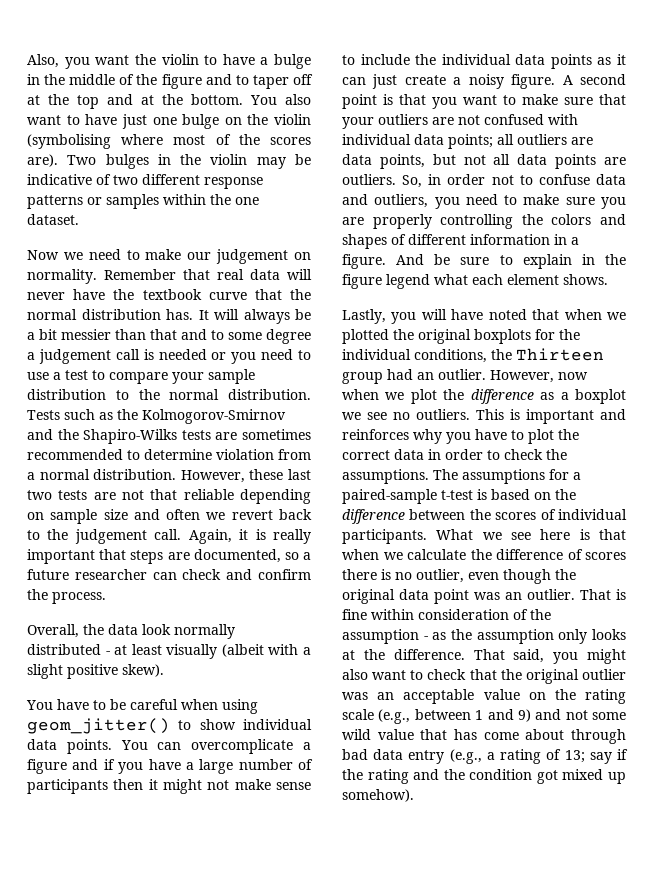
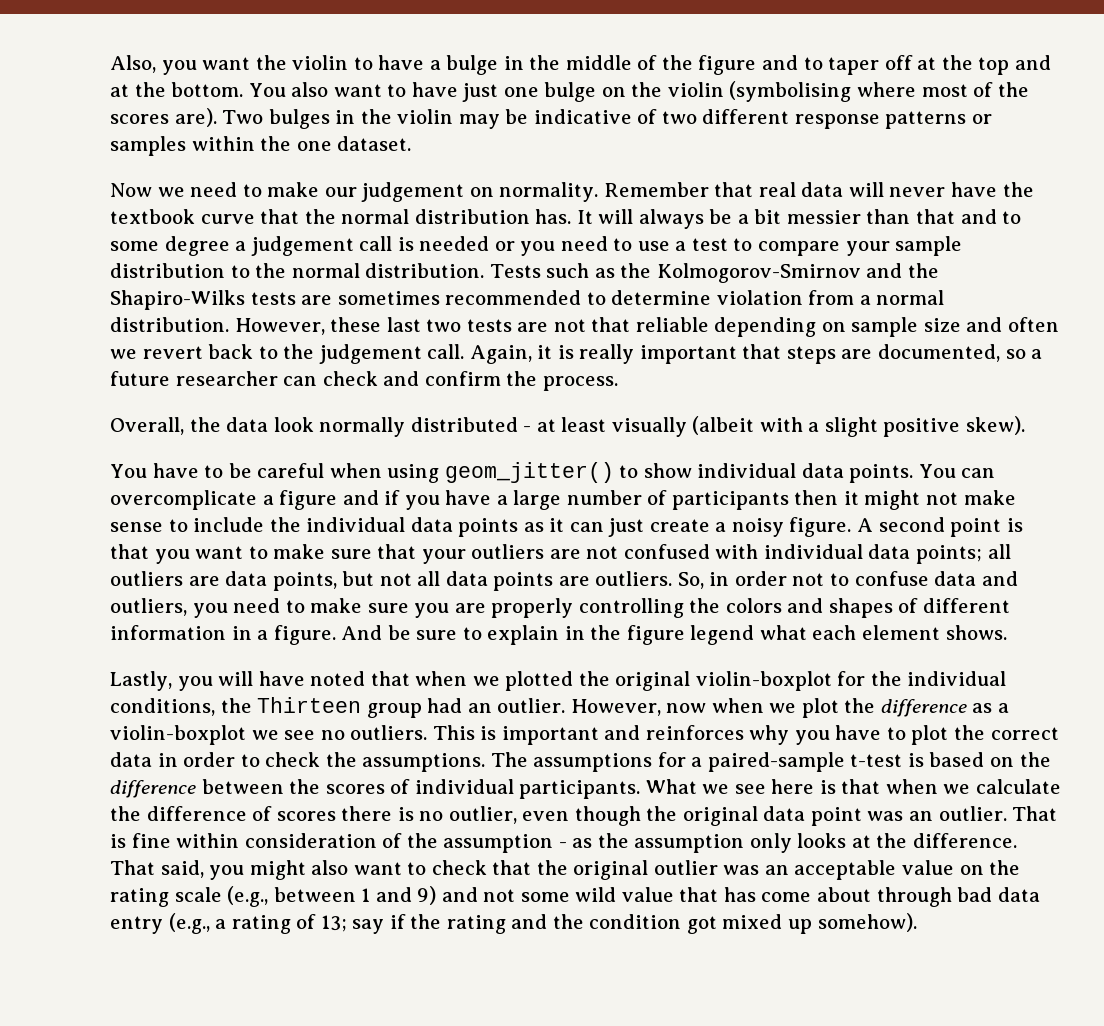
- Lastly, you will have noted that when we plotted the original boxplots for the individual conditions, the Thirteen group had an outlier.
+ Lastly, you will have noted that when we plotted the original violin-boxplot for the individual conditions, the Thirteen group had an outlier.
- However, now when we plot the difference as a boxplot we see no outliers.
+ However, now when we plot the difference as a violin-boxplot we see no outliers.

